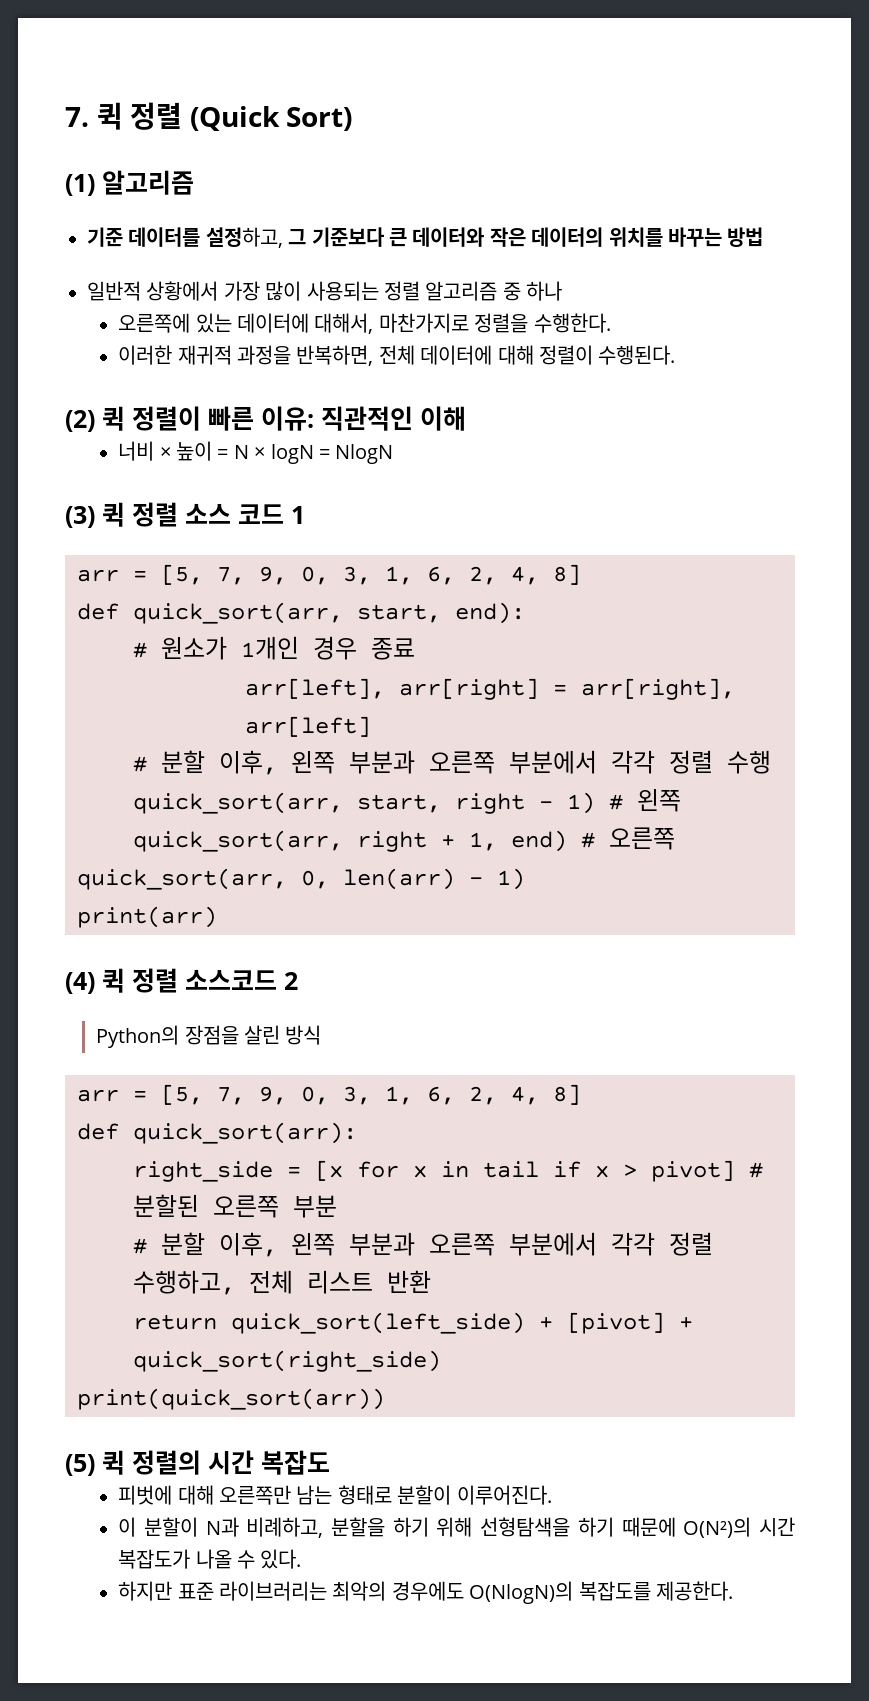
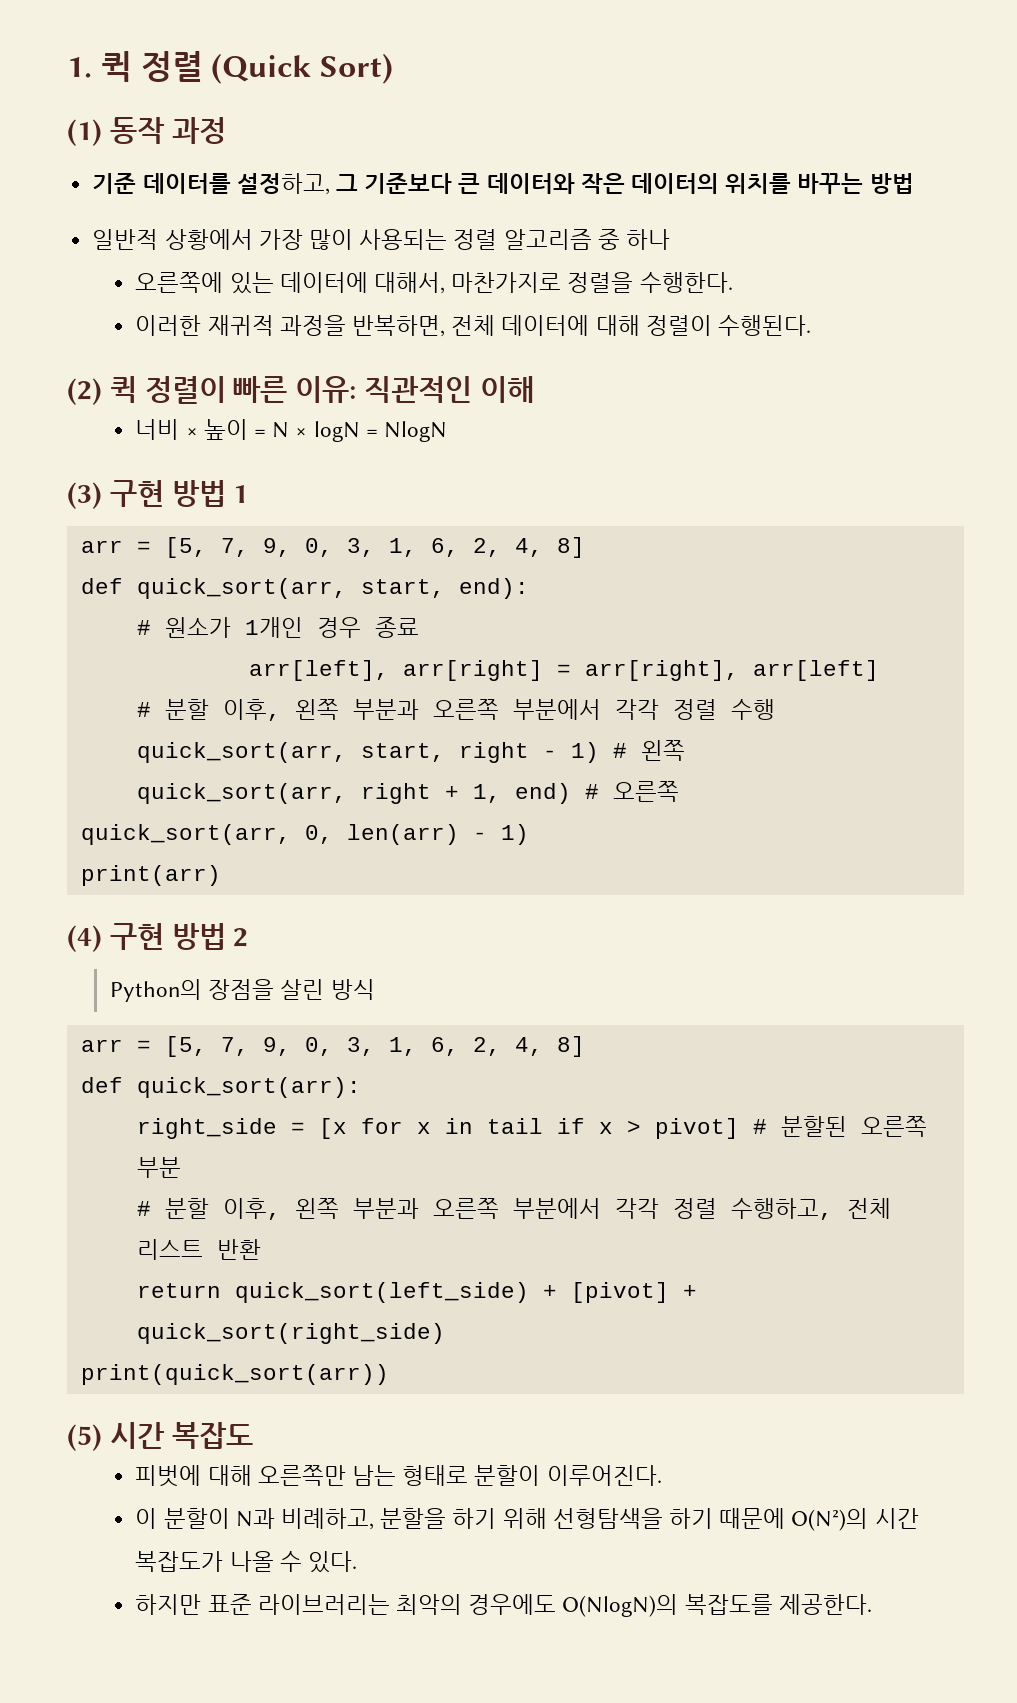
- 7. 퀵 정렬 (Quick Sort)
+ 1. 퀵 정렬 (Quick Sort)
- (1) 알고리즘
+ (1) 동작 과정
- (3) 퀵 정렬 소스 코드 1
+ (3) 구현 방법 1
- (4) 퀵 정렬 소스코드 2
+ (4) 구현 방법 2
- (5) 퀵 정렬의 시간 복잡도
+ (5) 시간 복잡도

